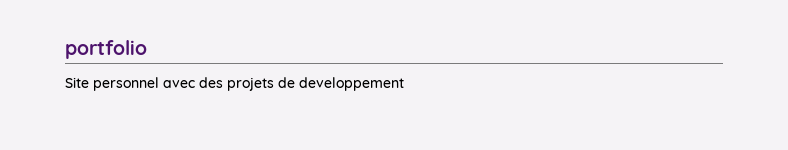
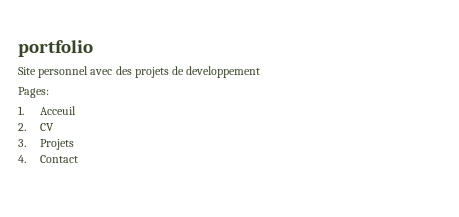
+ Pages:
+ 1. Acceuil
+ 2. CV
+ 3. Projets
+ 4. Contact

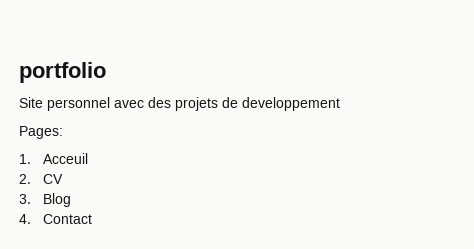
- 3. Projets
+ 3. Blog

